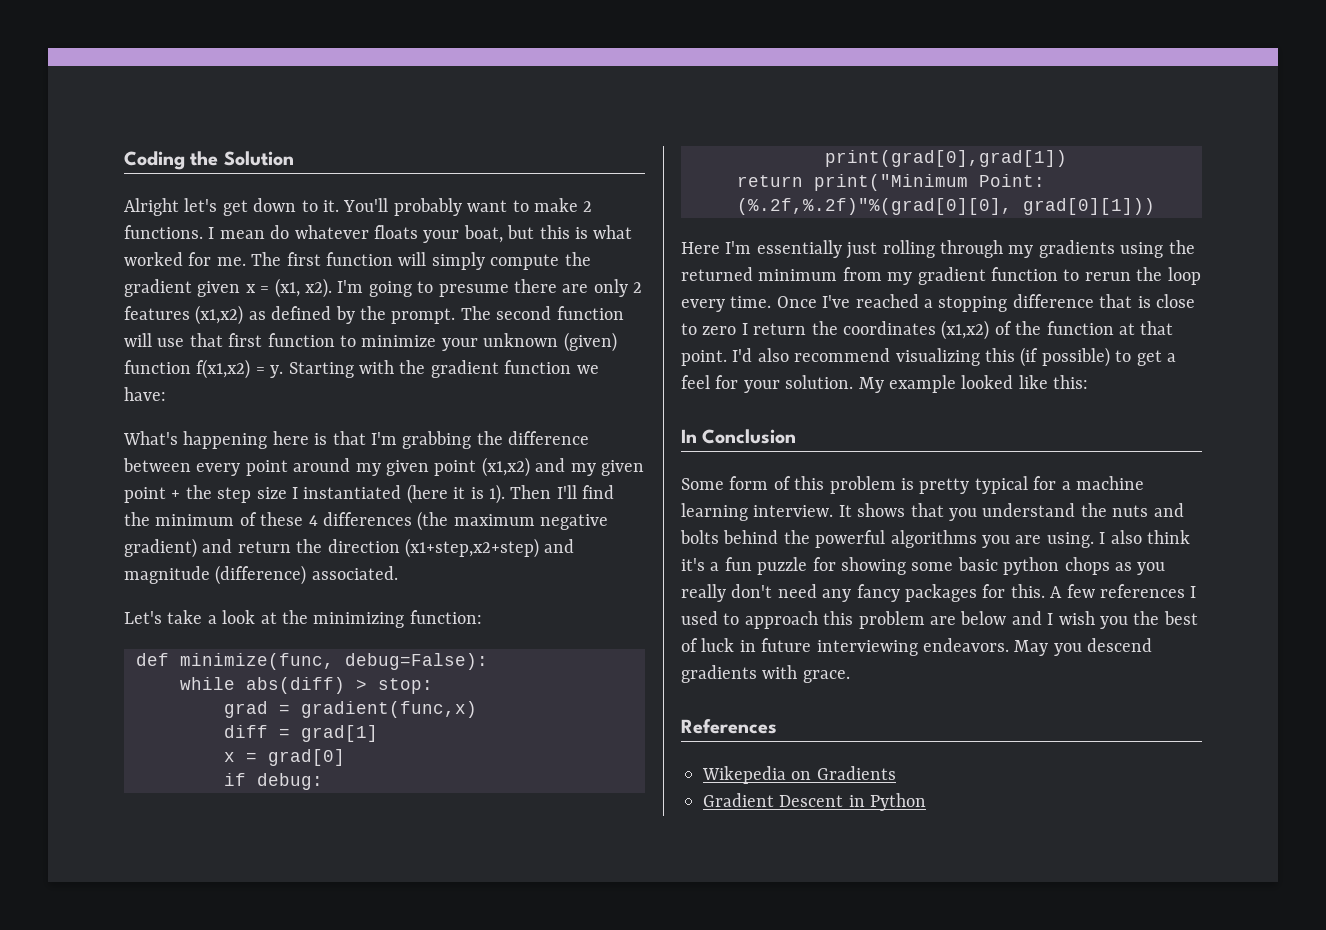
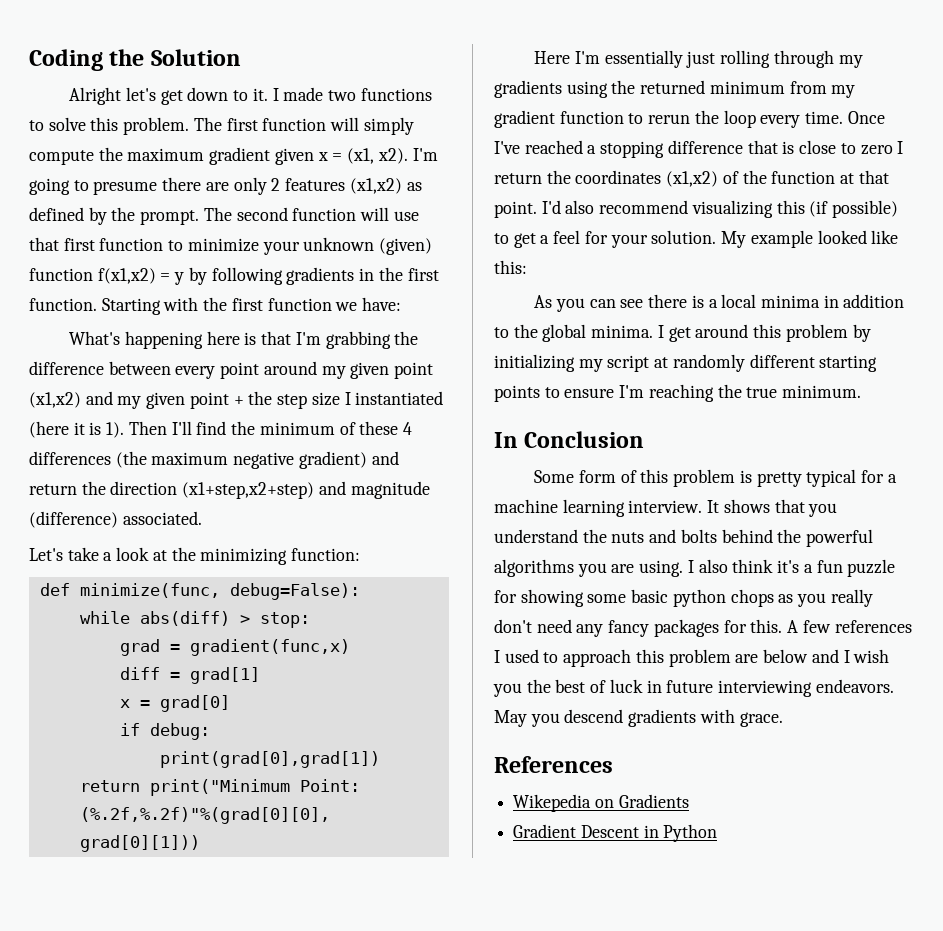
- You'll probably want to make 2 functions. I mean do whatever floats your boat, but this is what worked for me.
+ I made two functions to solve this problem.
- The first function will simply compute the gradient given x = (x1, x2).
+ The first function will simply compute the maximum gradient given x = (x1, x2).
- The second function will use that first function to minimize your unknown (given) function f(x1,x2) = y.
+ The second function will use that first function to minimize your unknown (given) function f(x1,x2) = y by following gradients in the first function.
- Starting with the gradient function we have:
+ Starting with the first function we have:
+ As you can see there is a local minima in addition to the global minima. I get around this problem by initializing my script at randomly different starting points to ensure I'm reaching the true minimum.

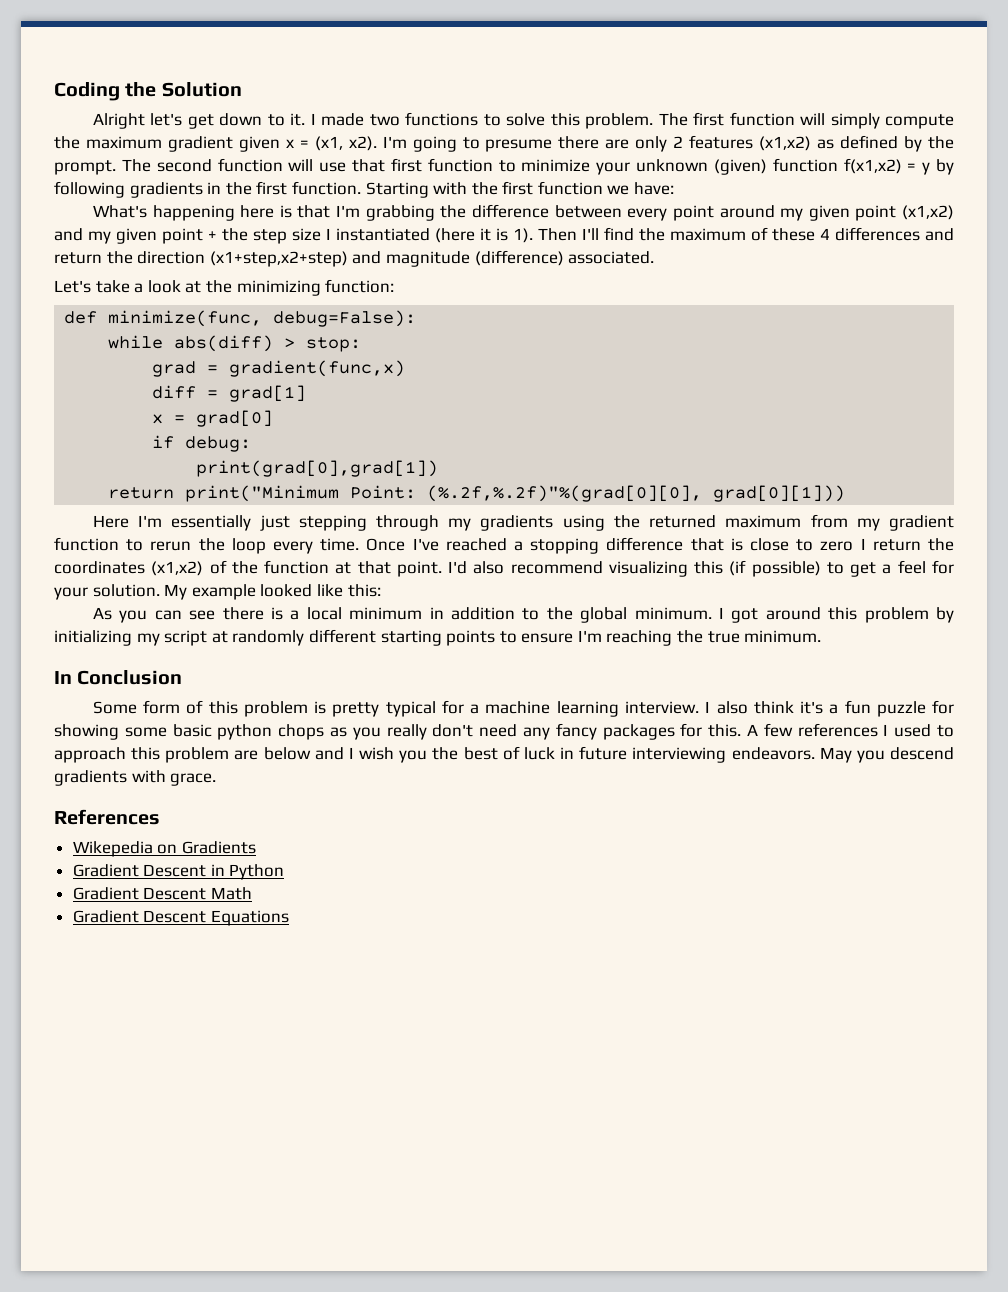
- Then I'll find the minimum of these 4 differences (the maximum negative gradient) and return the direction (x1+step,x2+step) and magnitude (difference) associated.
+ Then I'll find the maximum of these 4 differences and return the direction (x1+step,x2+step) and magnitude (difference) associated.
- Here I'm essentially just rolling through my gradients using the returned minimum from my gradient function to rerun the loop every time.
+ Here I'm essentially just stepping through my gradients using the returned maximum from my gradient function to rerun the loop every time.
- As you can see there is a local minima in addition to the global minima. I get around this problem by initializing my script at randomly different starting points to ensure I'm reaching the true minimum.
+ As you can see there is a local minimum in addition to the global minimum. I got around this problem by initializing my script at randomly different starting points to ensure I'm reaching the true minimum.
- It shows that you understand the nuts and bolts behind the powerful algorithms you are using.
+ Gradient Descent Math
+ Gradient Descent Equations

